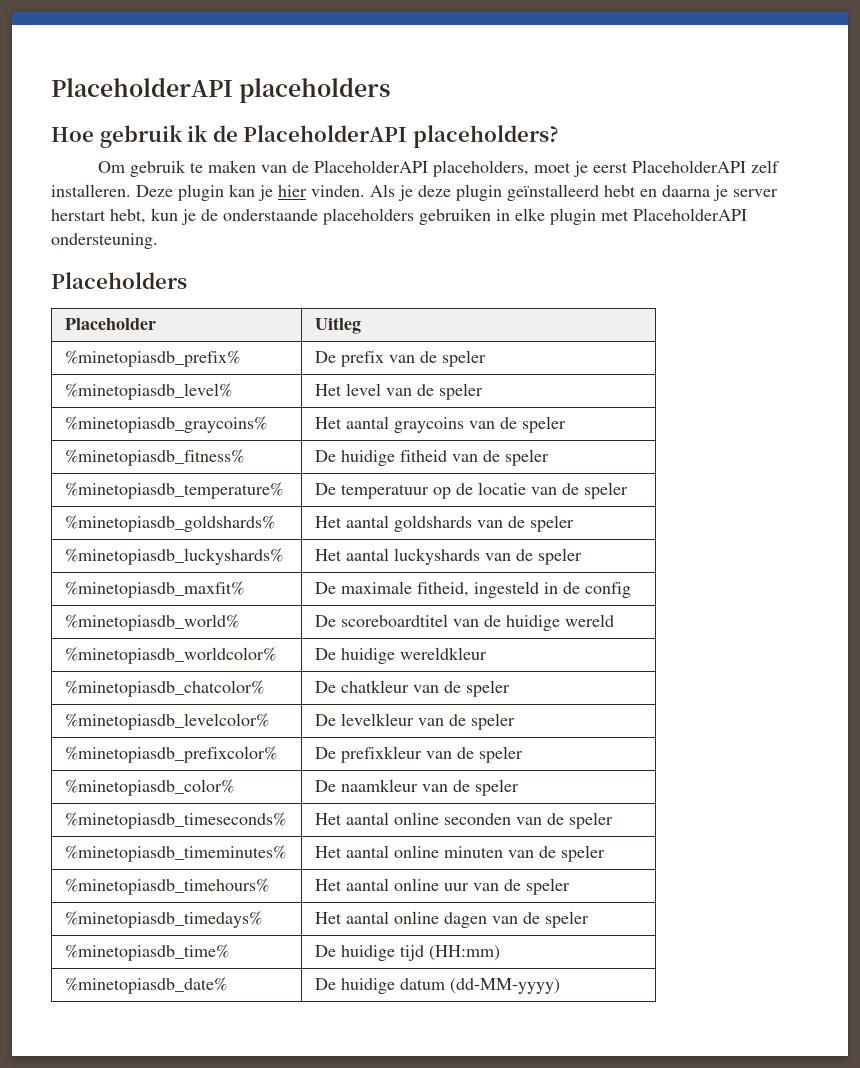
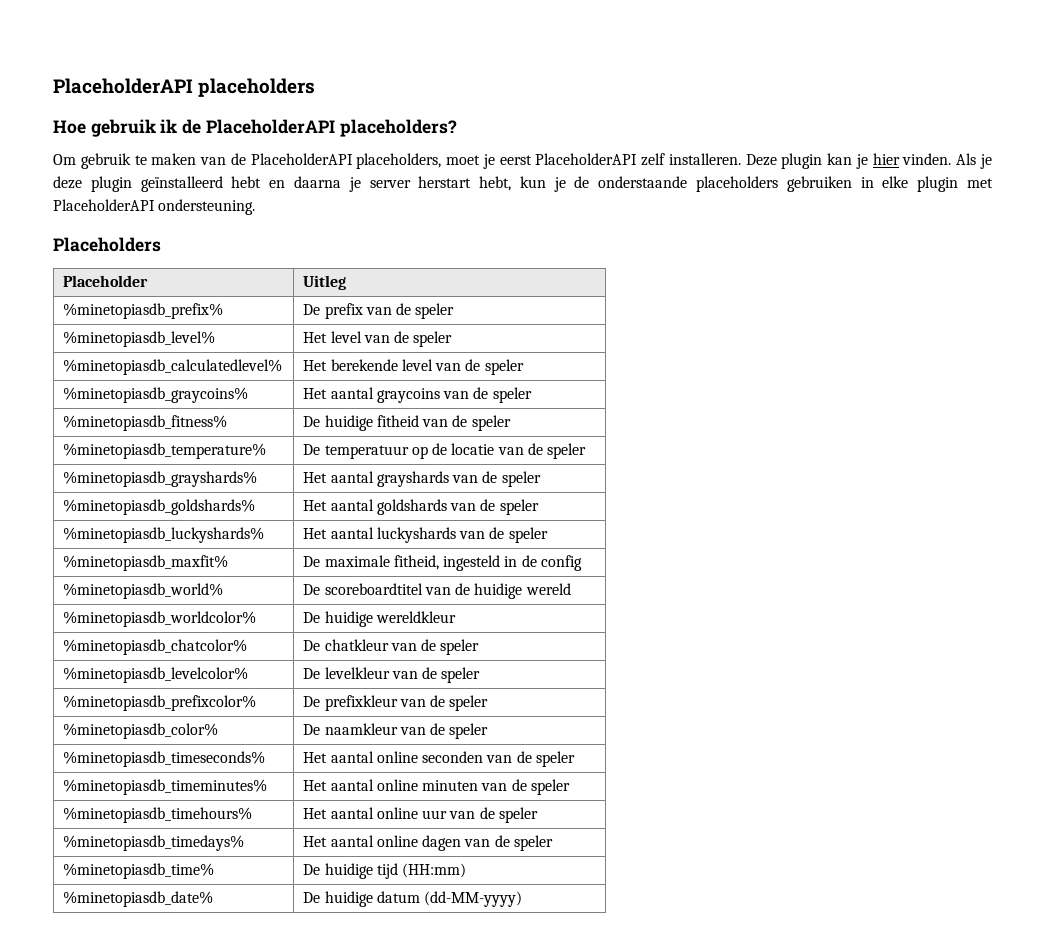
+ %minetopiasdb_calculatedlevel% | Het berekende level van de speler
+ %minetopiasdb_grayshards% | Het aantal grayshards van de speler

